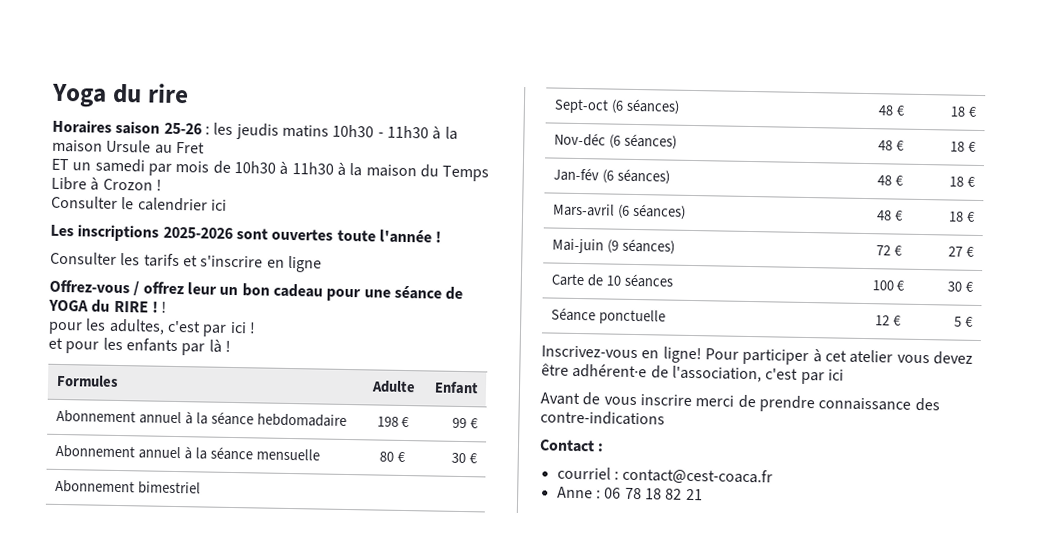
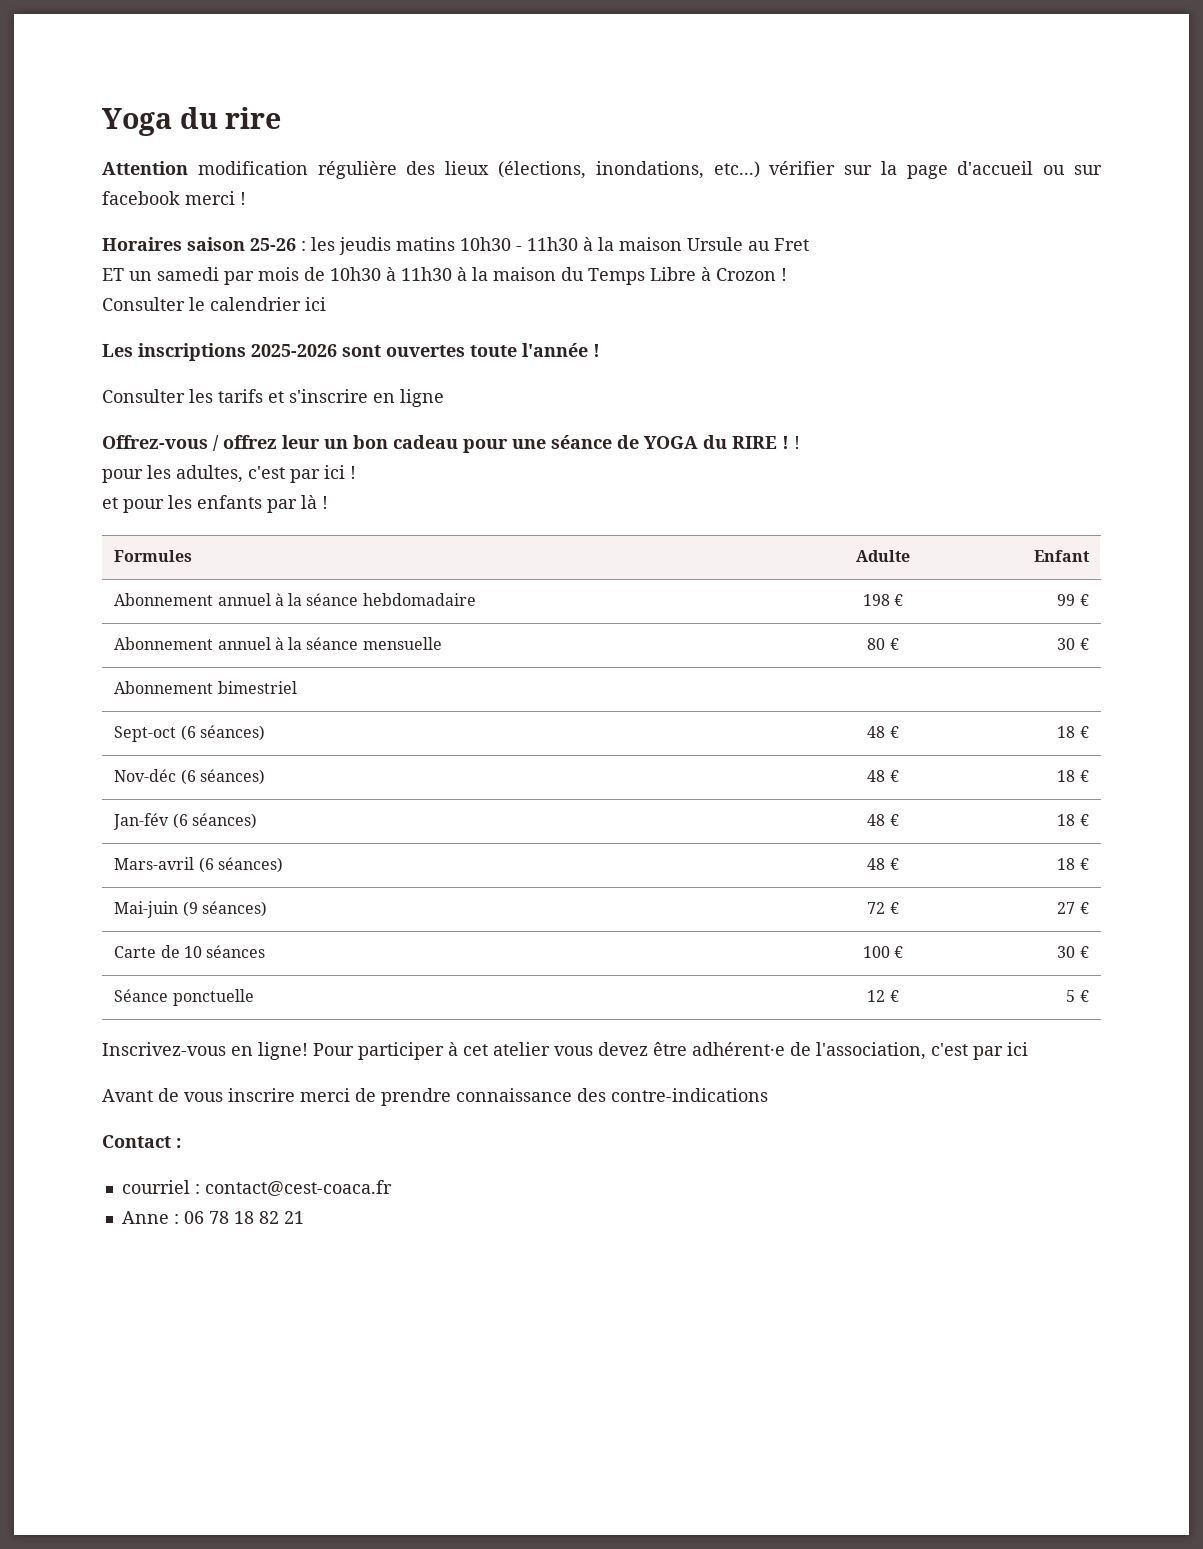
+ Attention modification régulière des lieux (élections, inondations, etc...) vérifier sur la page d'accueil ou sur facebook merci !

